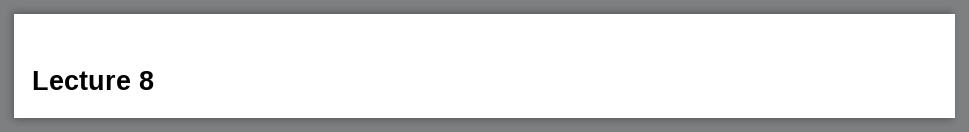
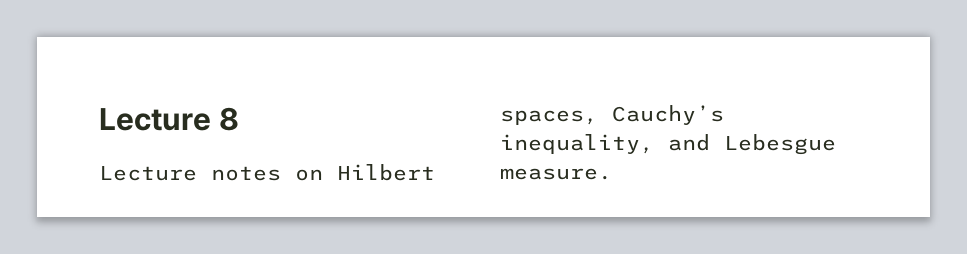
+ Lecture notes on Hilbert spaces, Cauchy’s inequality, and Lebesgue measure.

